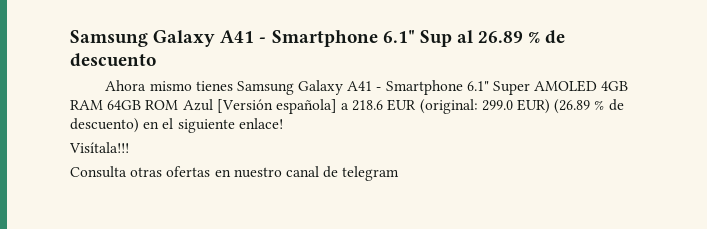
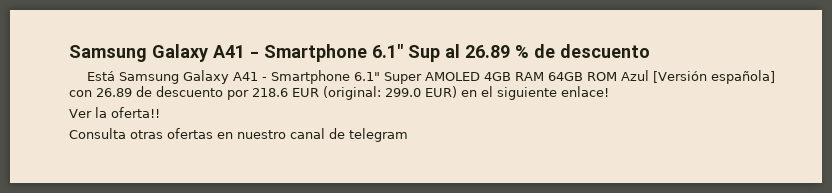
- Ahora mismo tienes Samsung Galaxy A41 - Smartphone 6.1" Super AMOLED 4GB RAM 64GB ROM Azul [Versión española] a 218.6 EUR (original: 299.0 EUR) (26.89 % de descuento) en el siguiente enlace!
+ Está Samsung Galaxy A41 - Smartphone 6.1" Super AMOLED 4GB RAM 64GB ROM Azul [Versión española] con 26.89 de descuento por 218.6 EUR (original: 299.0 EUR) en el siguiente enlace!
- Visítala!!!
+ Ver la oferta!!

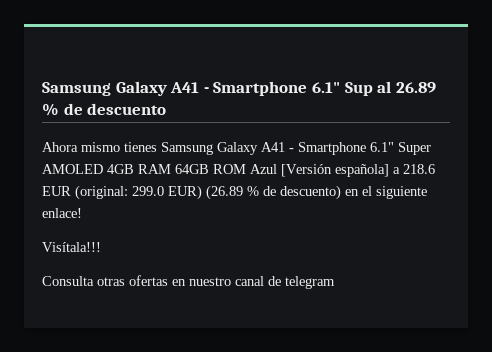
- Está Samsung Galaxy A41 - Smartphone 6.1" Super AMOLED 4GB RAM 64GB ROM Azul [Versión española] con 26.89 de descuento por 218.6 EUR (original: 299.0 EUR) en el siguiente enlace!
+ Ahora mismo tienes Samsung Galaxy A41 - Smartphone 6.1" Super AMOLED 4GB RAM 64GB ROM Azul [Versión española] a 218.6 EUR (original: 299.0 EUR) (26.89 % de descuento) en el siguiente enlace!
- Ver la oferta!!
+ Visítala!!!

